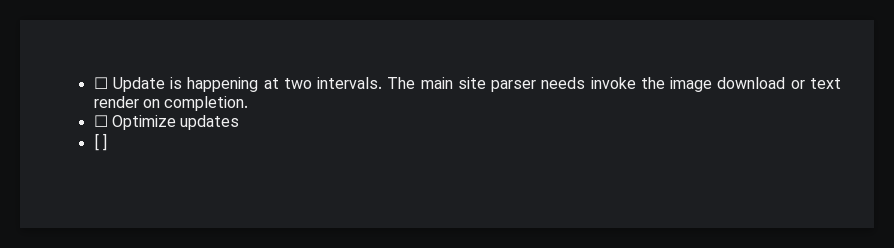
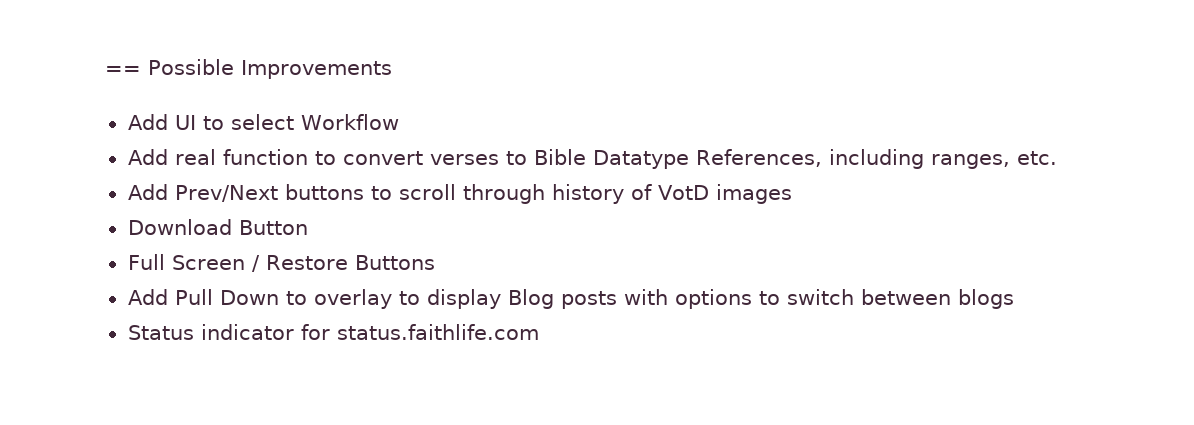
- ☐ Update is happening at two intervals. The main site parser needs invoke the image download or text render on completion.
- ☐ Optimize updates
- [ ]
+ == Possible Improvements
+ Add UI to select Workflow
+ Add real function to convert verses to Bible Datatype References, including ranges, etc.
+ Add Prev/Next buttons to scroll through history of VotD images
+ Download Button
+ Full Screen / Restore Buttons
+ Add Pull Down to overlay to display Blog posts with options to switch between blogs
+ Status indicator for status.faithlife.com

